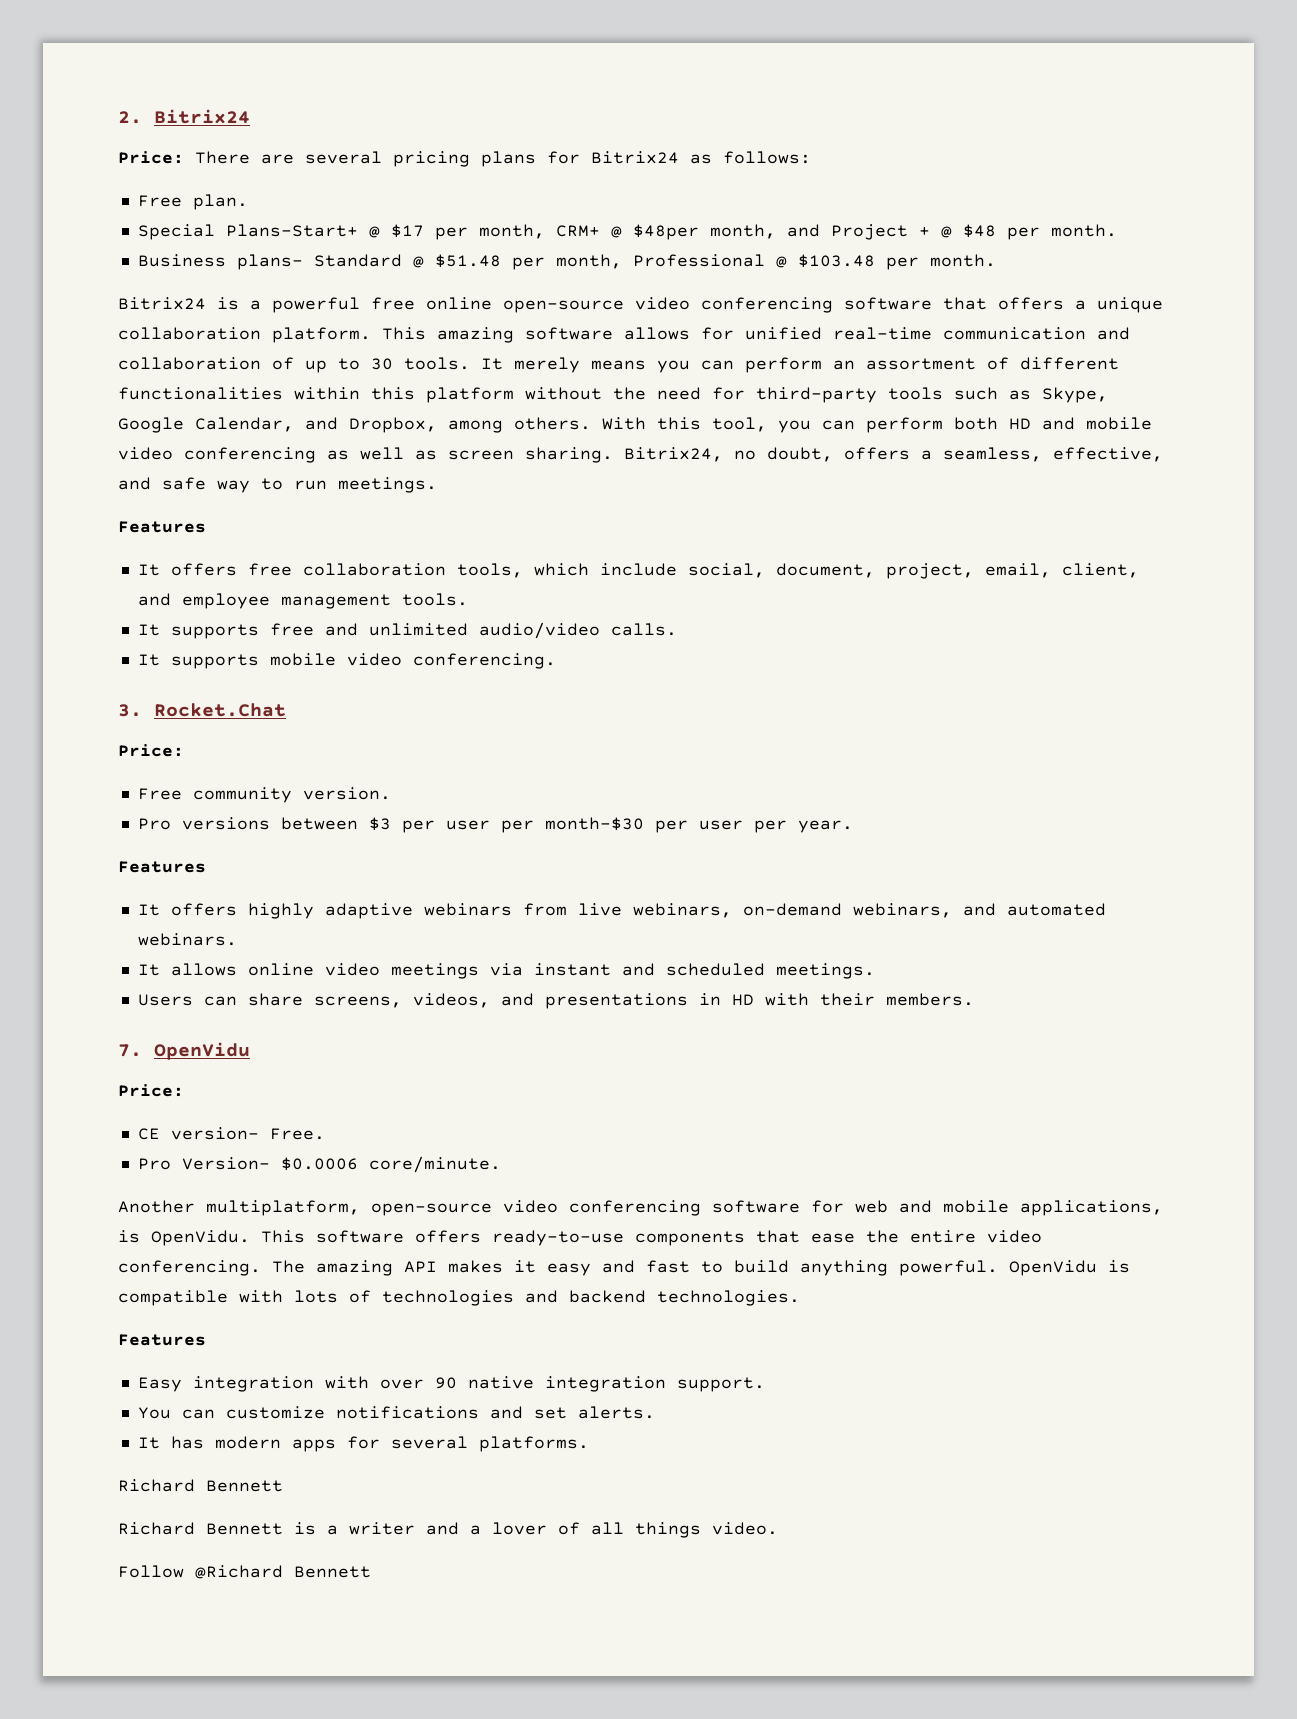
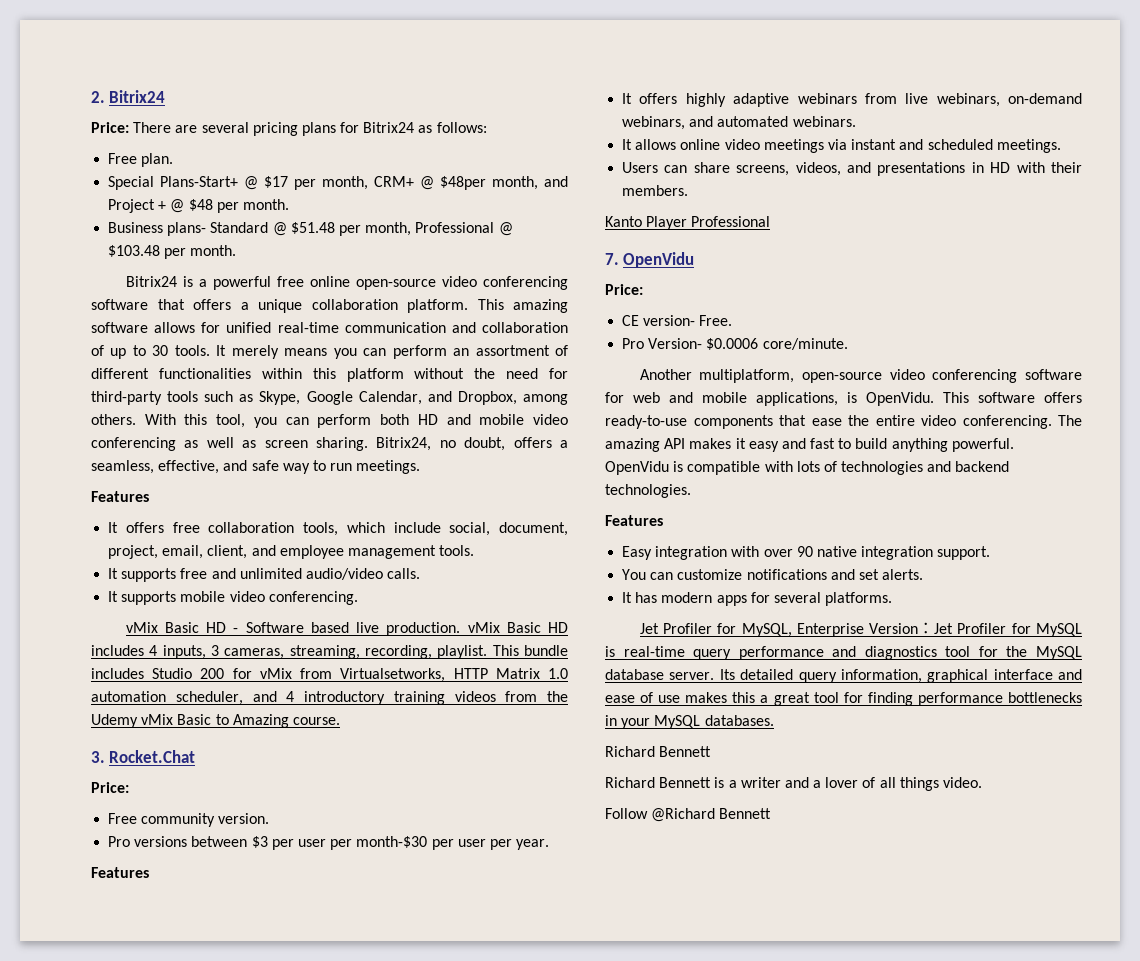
+ vMix Basic HD - Software based live production. vMix Basic HD includes 4 inputs, 3 cameras, streaming, recording, playlist. This bundle includes Studio 200 for vMix from Virtualsetworks, HTTP Matrix 1.0 automation scheduler, and 4 introductory training videos from the Udemy vMix Basic to Amazing course.
+ Kanto Player Professional
+ Jet Profiler for MySQL, Enterprise Version：Jet Profiler for MySQL is real-time query performance and diagnostics tool for the MySQL database server. Its detailed query information, graphical interface and ease of use makes this a great tool for finding performance bottlenecks in your MySQL databases.

